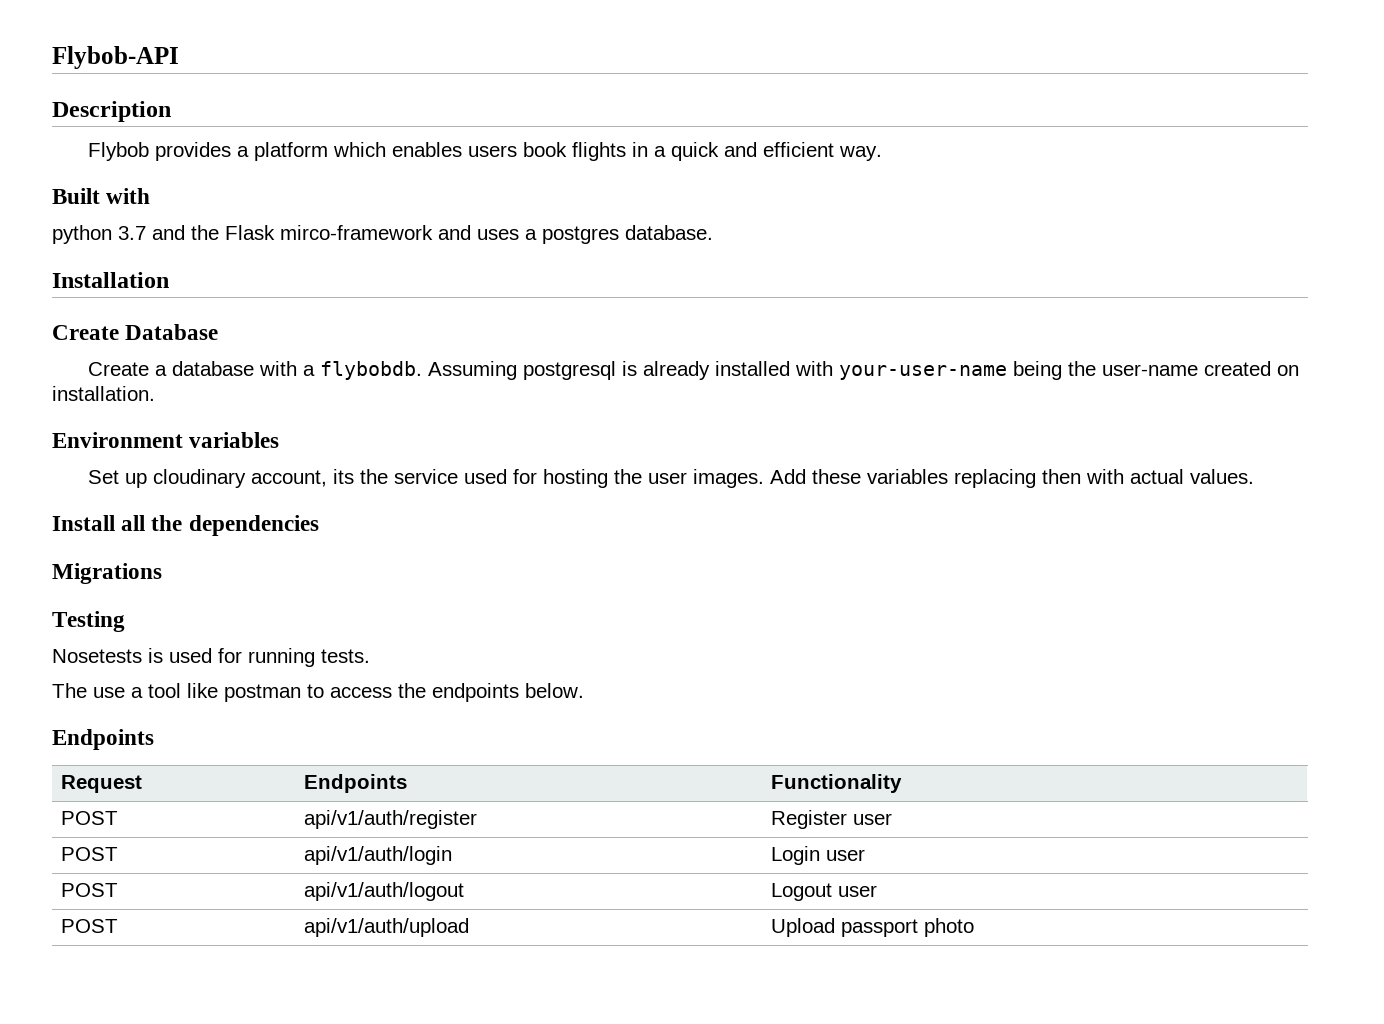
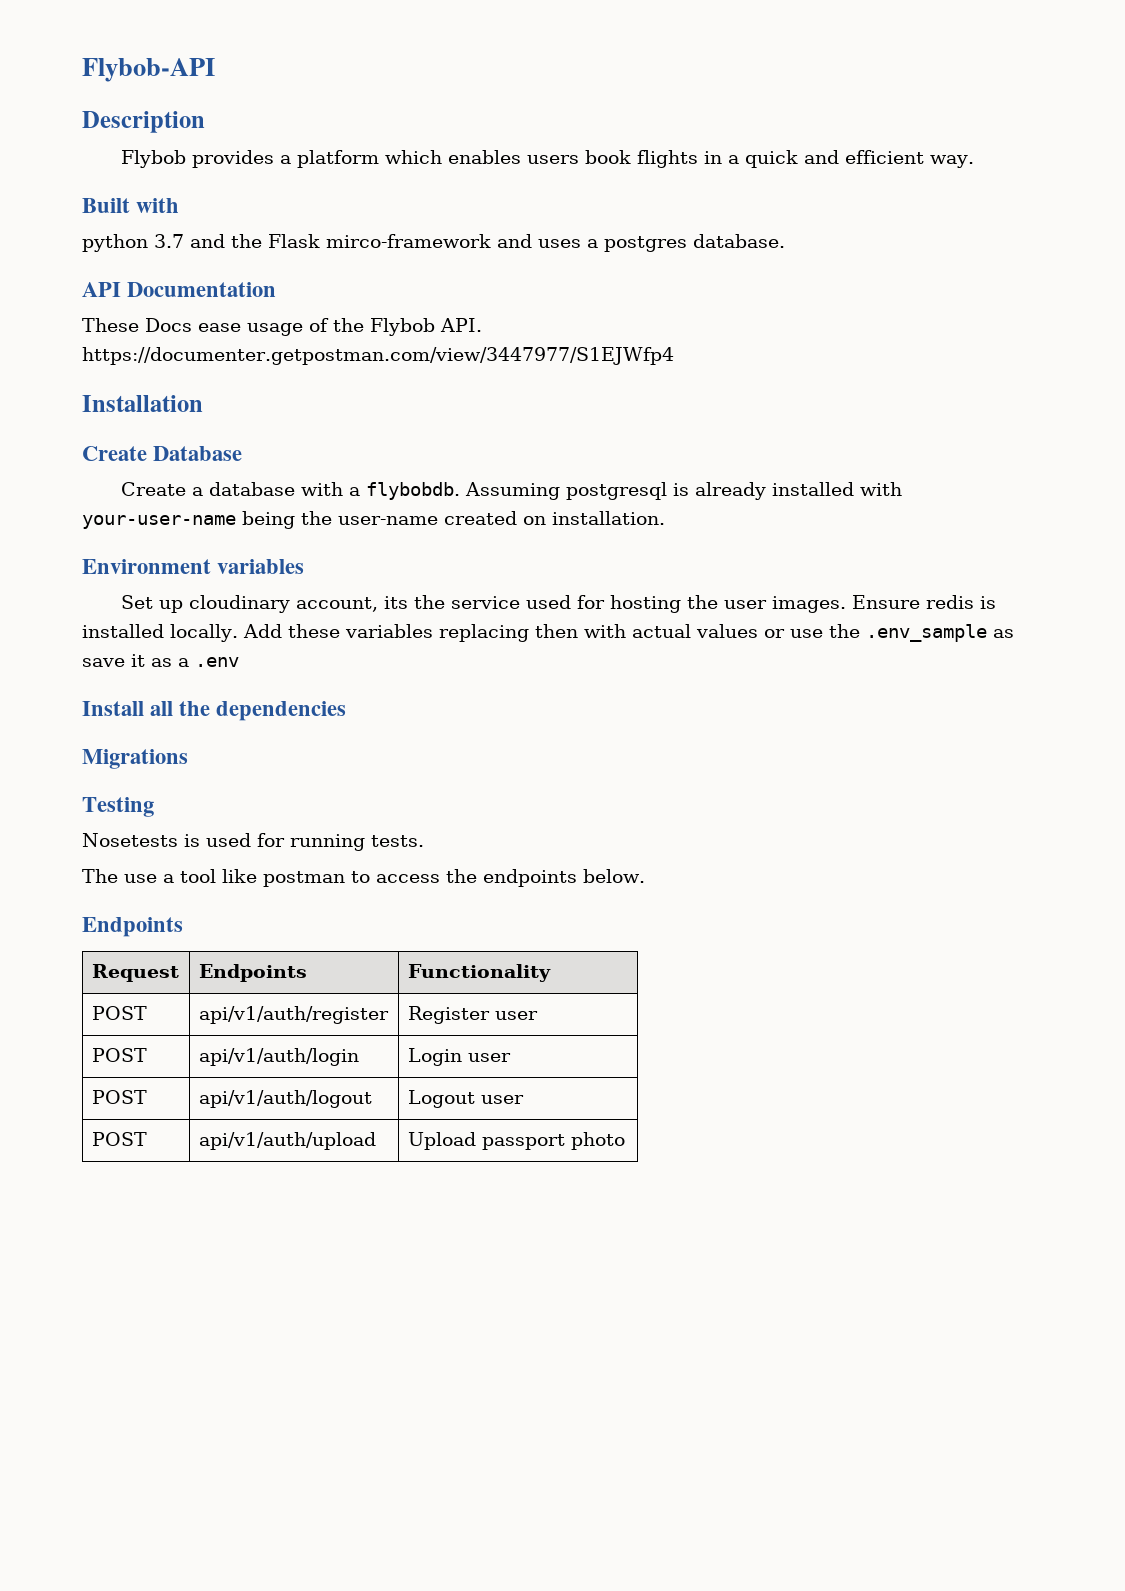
+ API Documentation
+ These Docs ease usage of the Flybob API. https://documenter.getpostman.com/view/3447977/S1EJWfp4
+ Ensure redis is installed locally.
- Add these variables replacing then with actual values.
+ Add these variables replacing then with actual values or use the .env_sample as save it as a .env

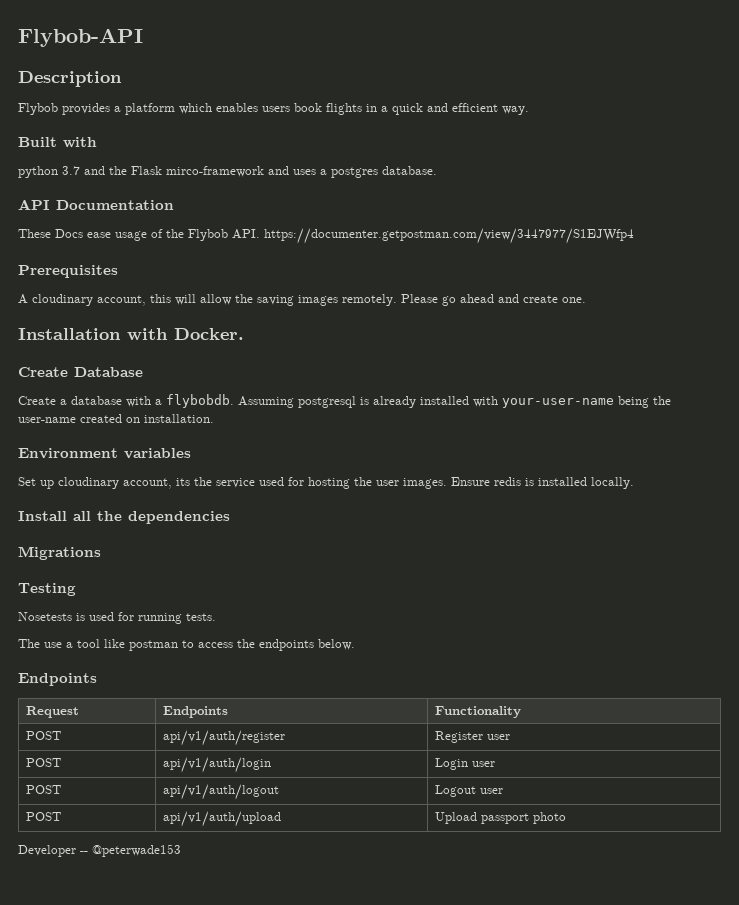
+ Prerequisites
+ A cloudinary account, this will allow the saving images remotely. Please go ahead and create one.
- Installation
+ Installation with Docker.
- Add these variables replacing then with actual values or use the .env_sample as save it as a .env
+ Developer -- @peterwade153

